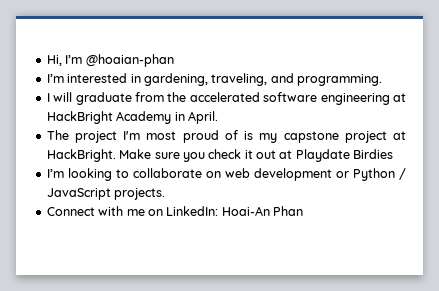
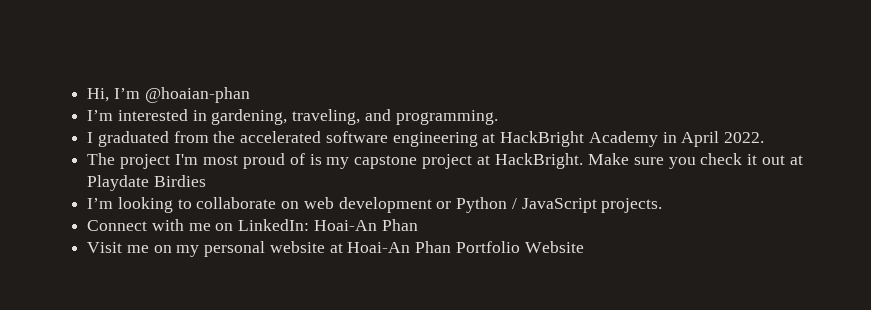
- I will graduate from the accelerated software engineering at HackBright Academy in April.
+ I graduated from the accelerated software engineering at HackBright Academy in April 2022.
+ Visit me on my personal website at Hoai-An Phan Portfolio Website

